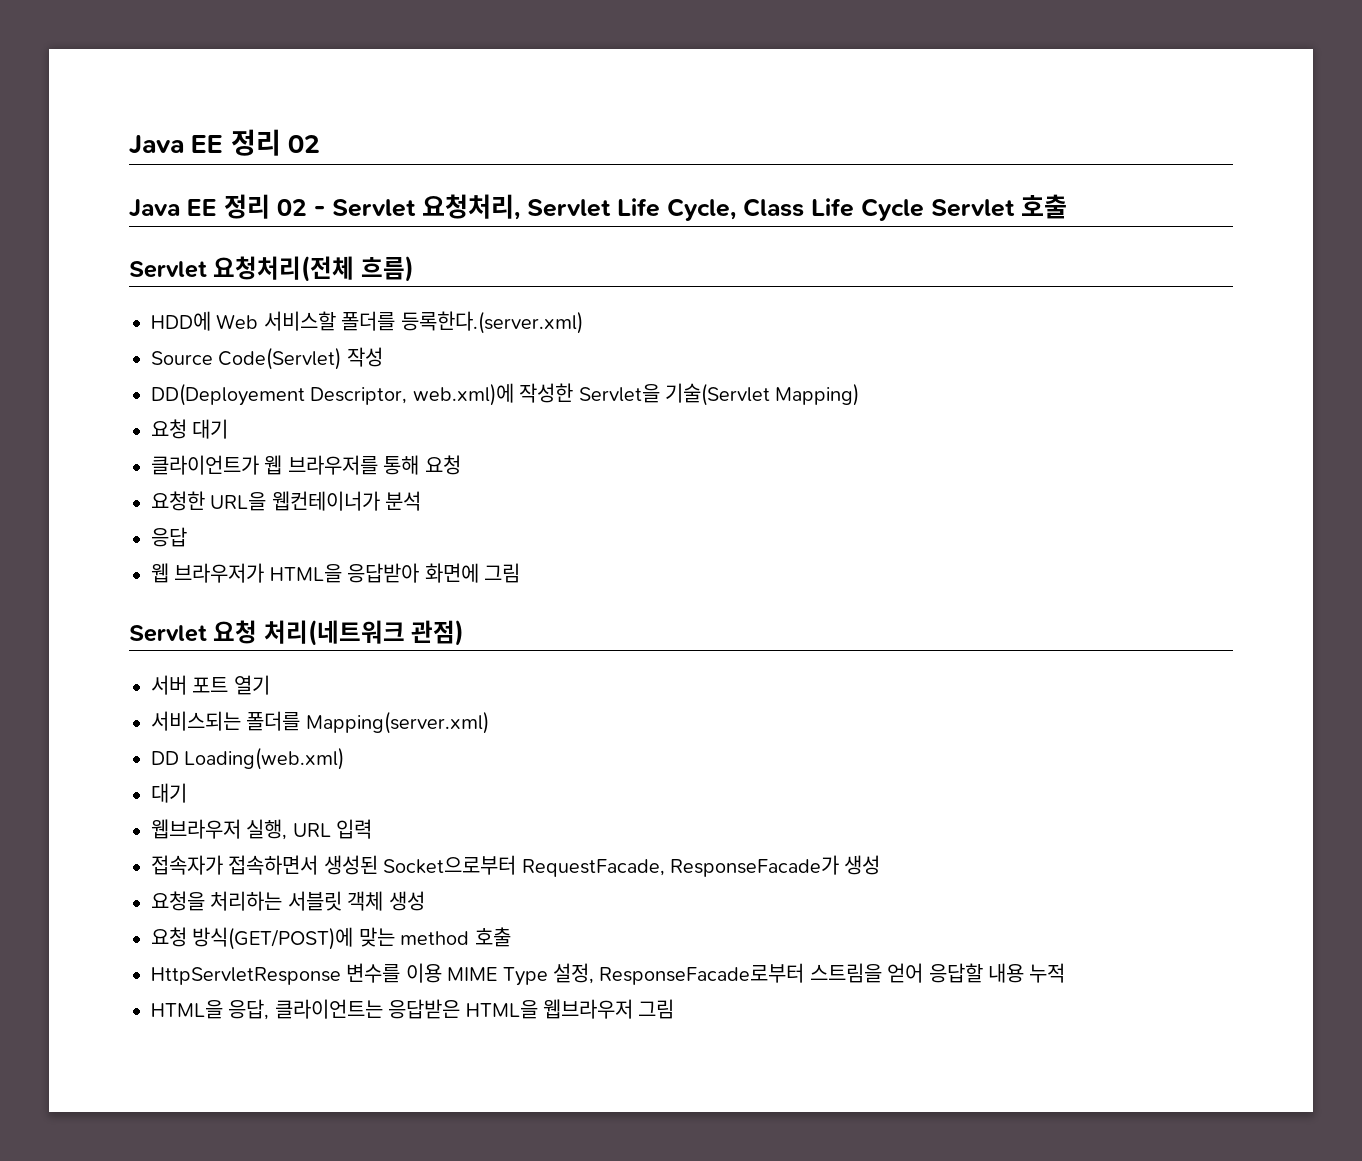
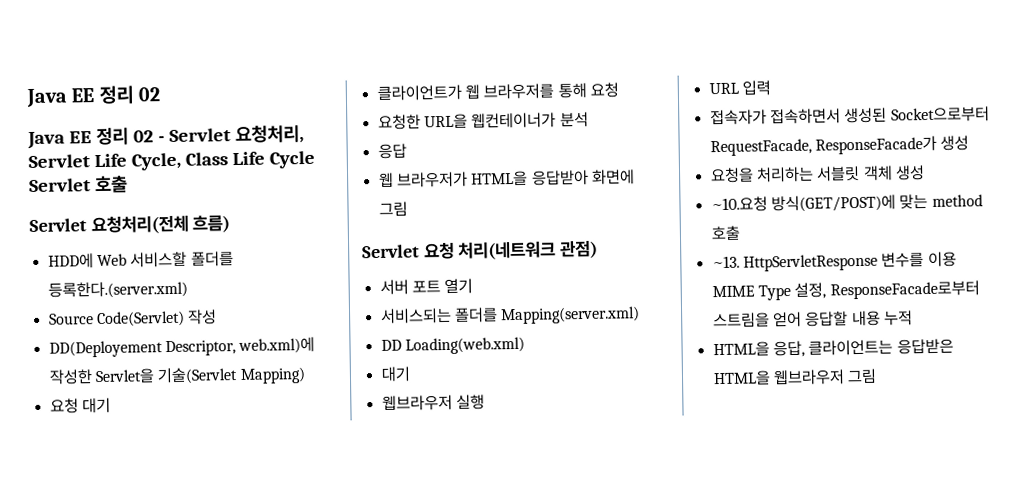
- 웹브라우저 실행, URL 입력
+ 웹브라우저 실행
+ URL 입력
- 요청 방식(GET/POST)에 맞는 method 호출
+ ~10.요청 방식(GET/POST)에 맞는 method 호출
+ ~13.

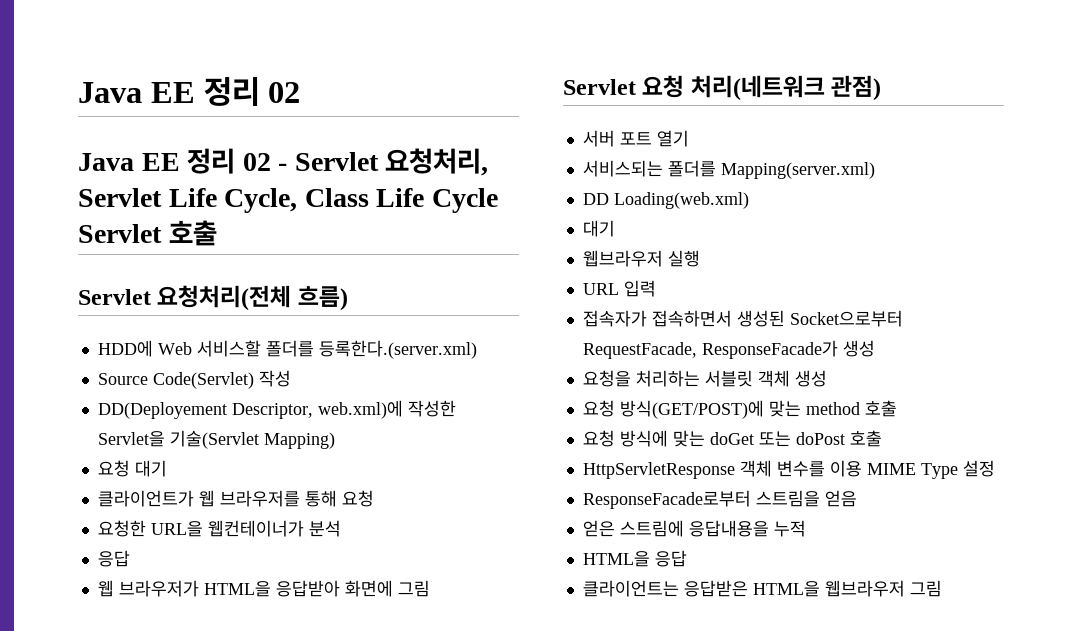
- ~10.요청 방식(GET/POST)에 맞는 method 호출
+ 요청 방식(GET/POST)에 맞는 method 호출
- ~13. HttpServletResponse 변수를 이용 MIME Type 설정, ResponseFacade로부터 스트림을 얻어 응답할 내용 누적
+ 요청 방식에 맞는 doGet 또는 doPost 호출
+ HttpServletResponse 객체 변수를 이용 MIME Type 설정
+ ResponseFacade로부터 스트림을 얻음
+ 얻은 스트림에 응답내용을 누적
- HTML을 응답, 클라이언트는 응답받은 HTML을 웹브라우저 그림
+ HTML을 응답
+ 클라이언트는 응답받은 HTML을 웹브라우저 그림

